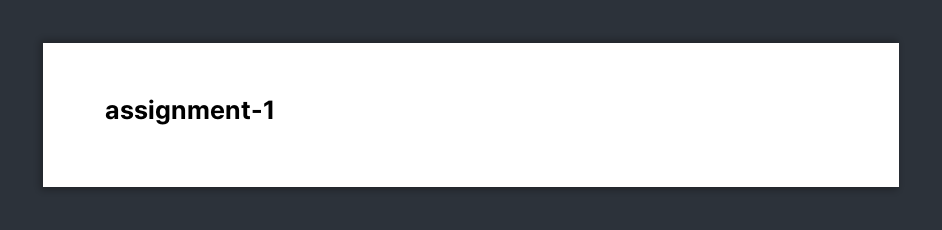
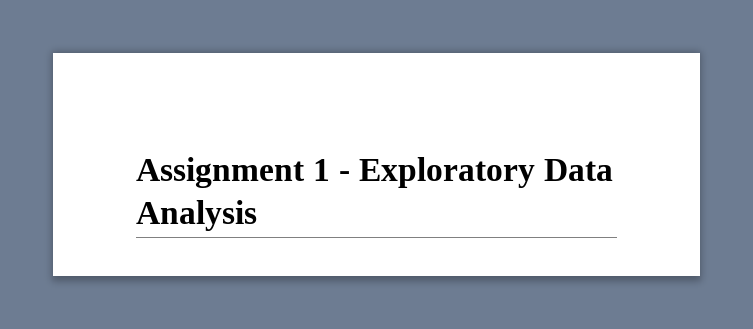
- assignment-1
+ Assignment 1 - Exploratory Data Analysis

